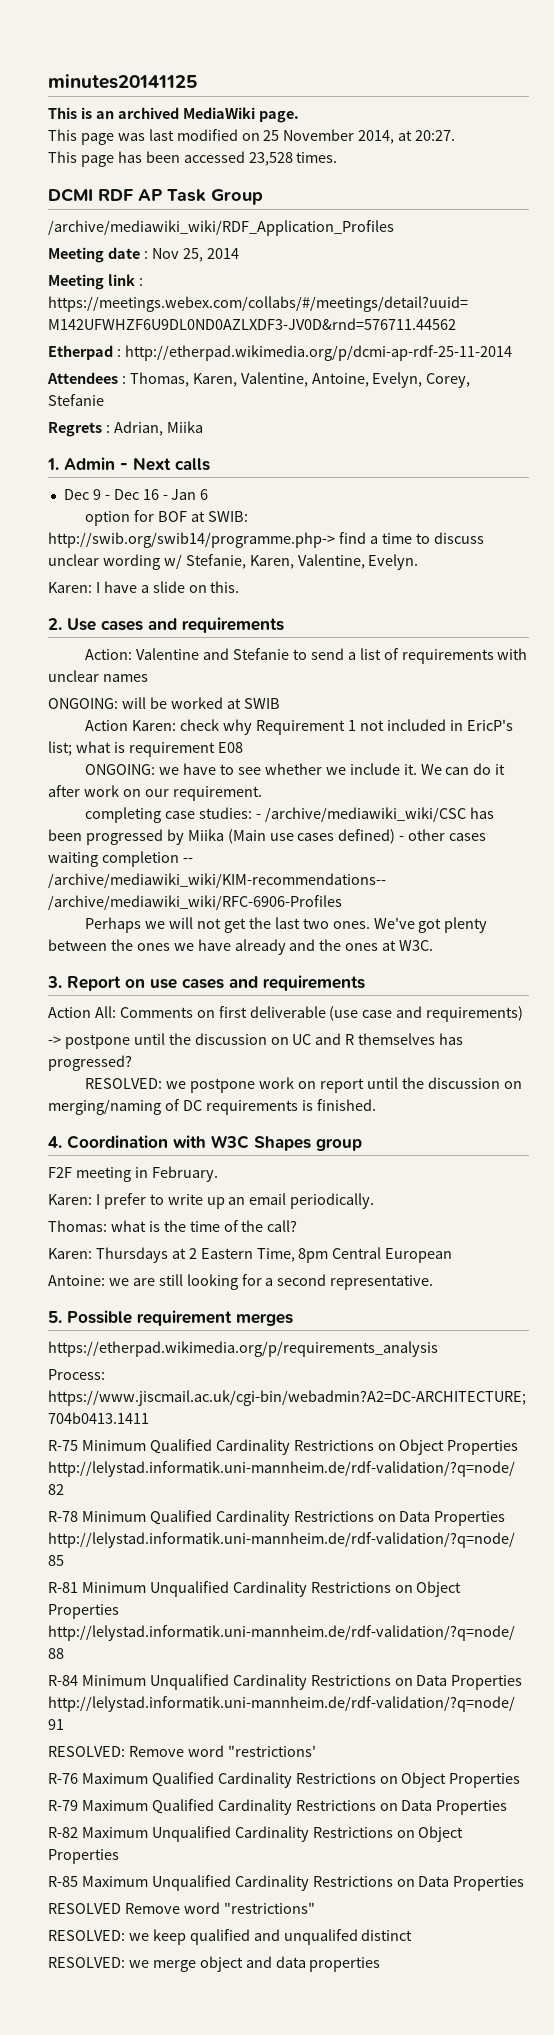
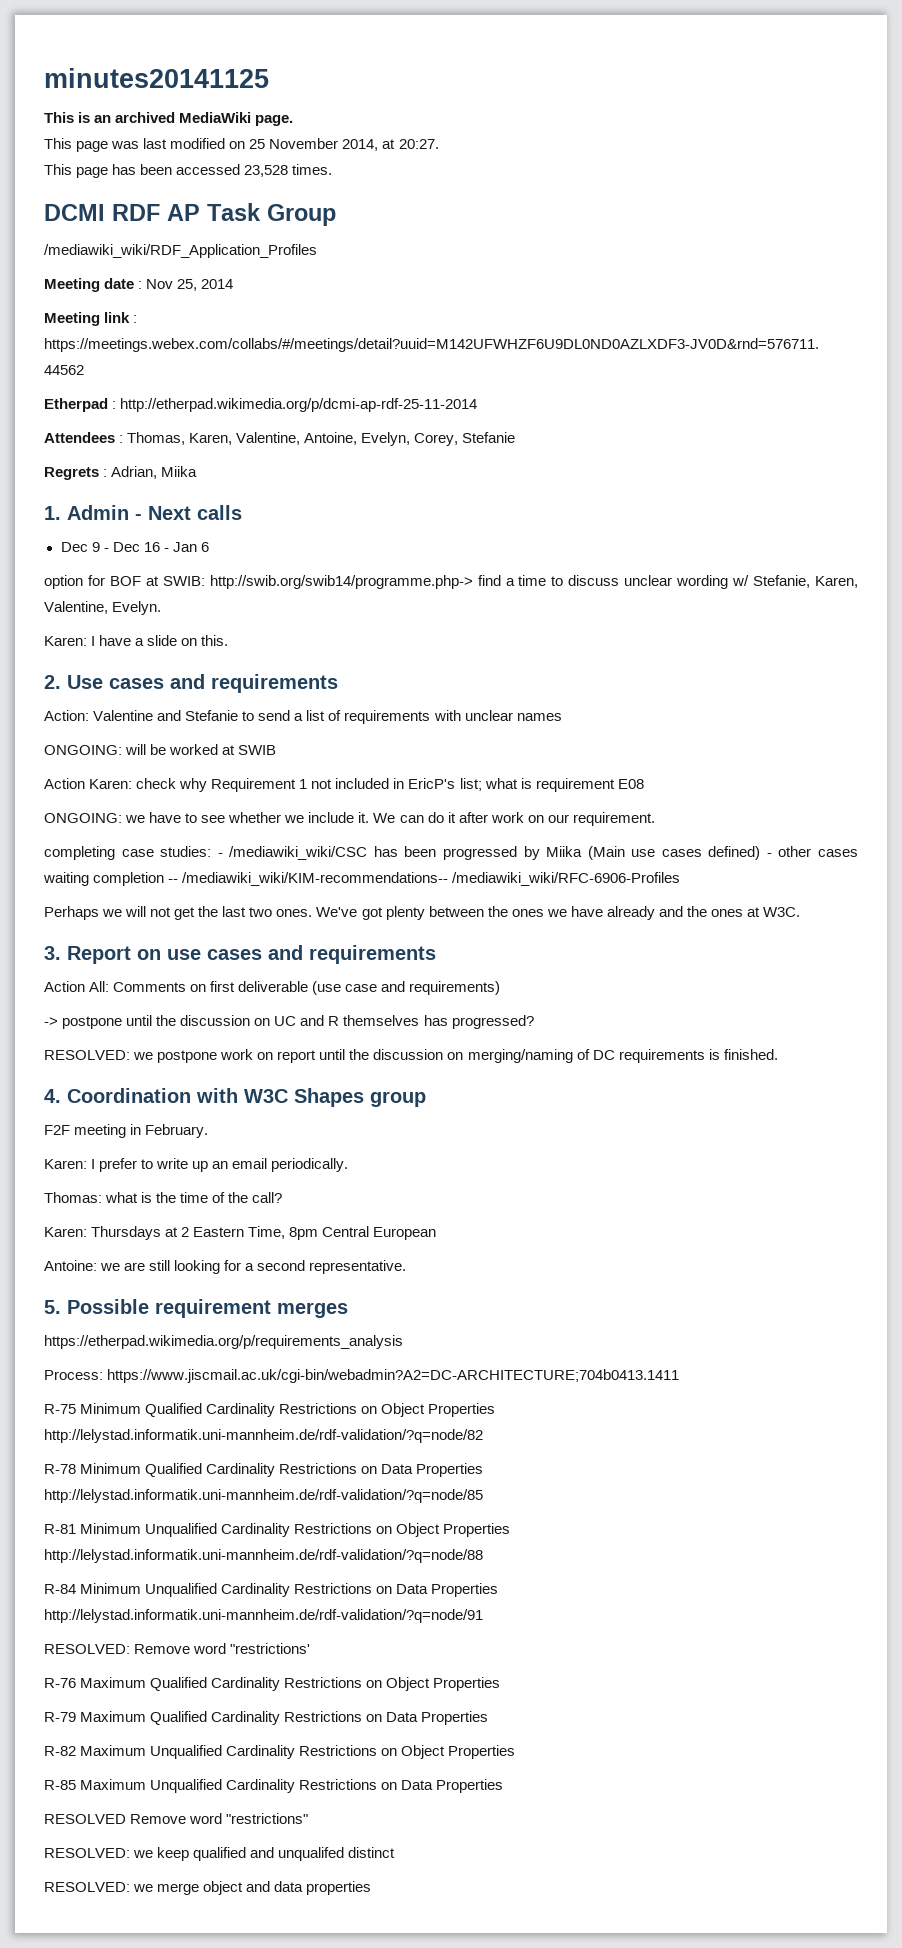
- /archive/mediawiki_wiki/RDF_Application_Profiles
+ /mediawiki_wiki/RDF_Application_Profiles
- completing case studies: - /archive/mediawiki_wiki/CSC has been progressed by Miika (Main use cases defined) - other cases waiting completion -- /archive/mediawiki_wiki/KIM-recommendations-- /archive/mediawiki_wiki/RFC-6906-Profiles
+ completing case studies: - /mediawiki_wiki/CSC has been progressed by Miika (Main use cases defined) - other cases waiting completion -- /mediawiki_wiki/KIM-recommendations-- /mediawiki_wiki/RFC-6906-Profiles

